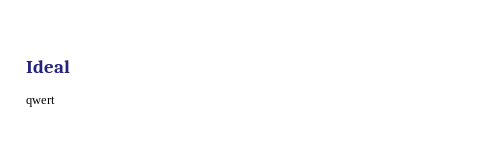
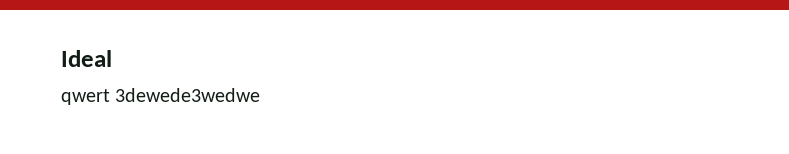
- qwert
+ qwert 3dewede3wedwe

